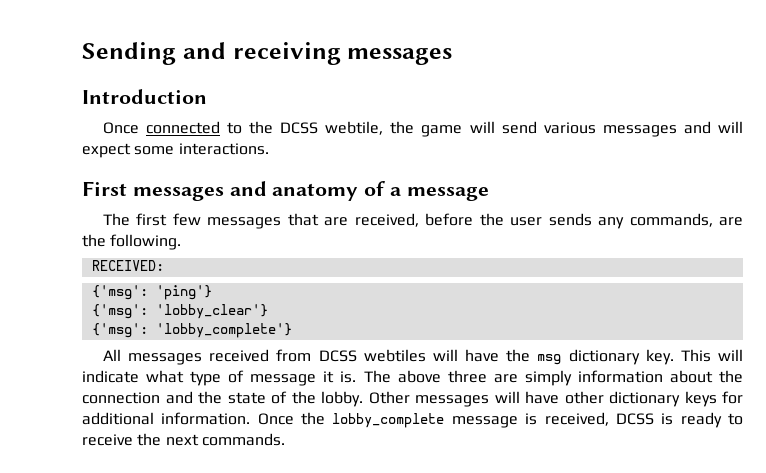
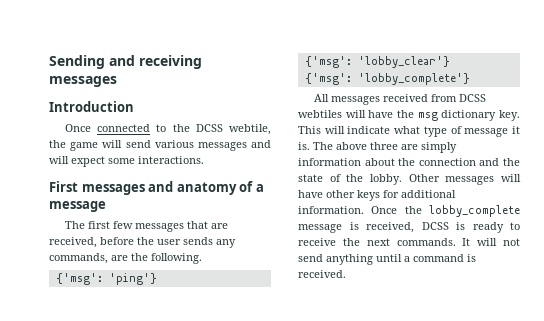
- RECEIVED:
- Other messages will have other dictionary keys for additional information.
+ Other messages will have other keys for additional information.
+ It will not send anything until a command is received.

